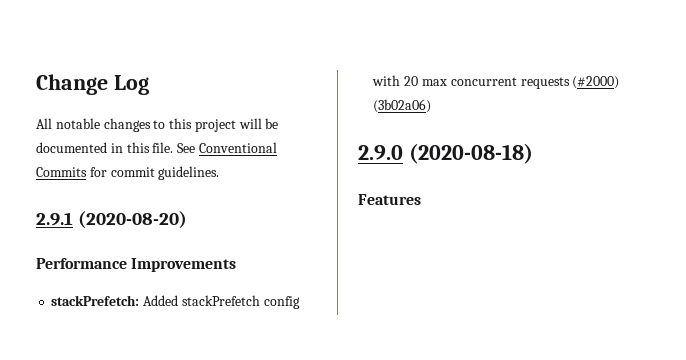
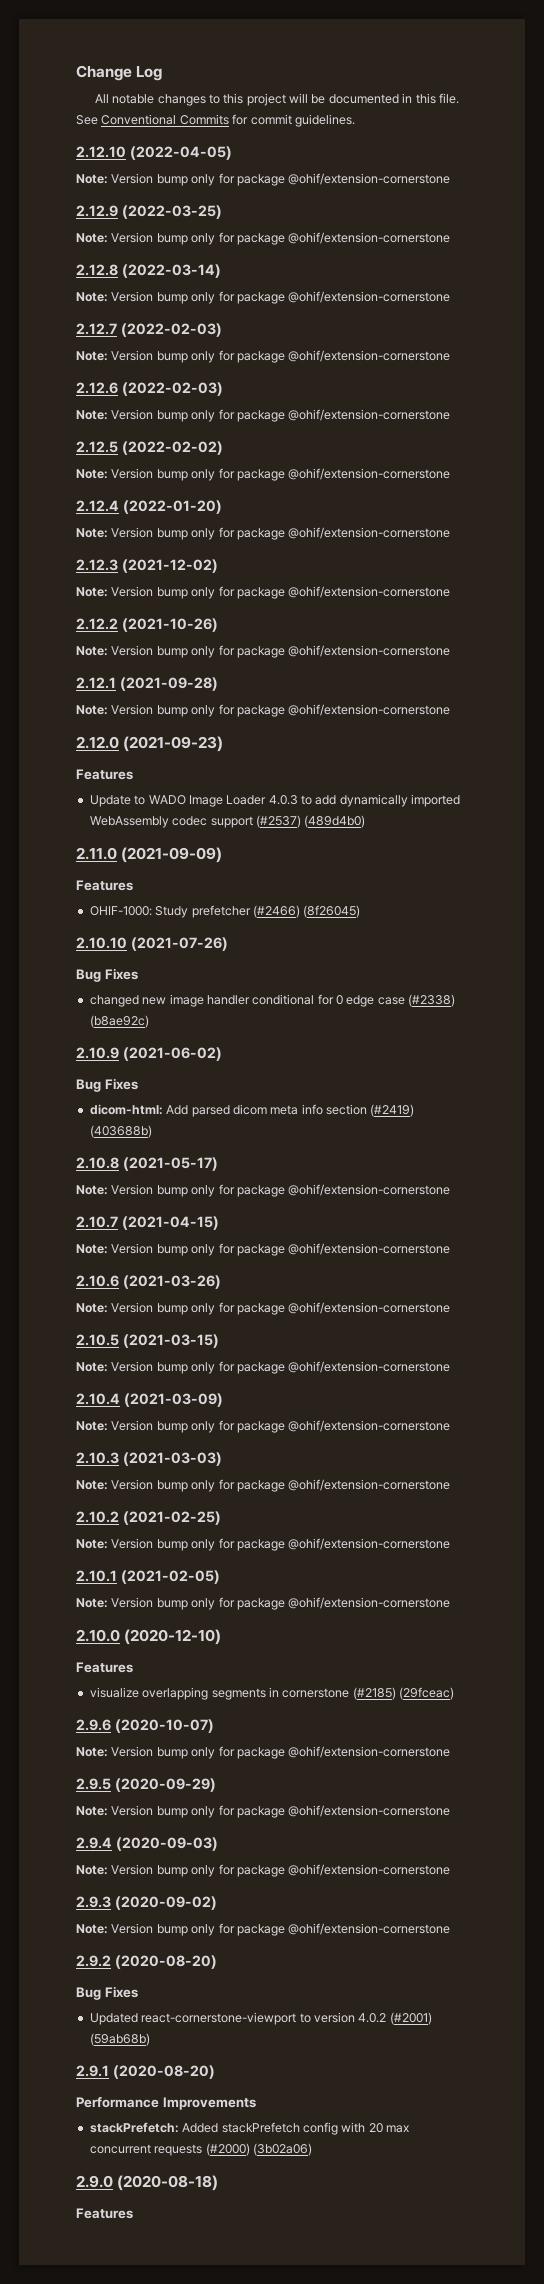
+ 2.12.10 (2022-04-05)
+ Note: Version bump only for package @ohif/extension-cornerstone
+ 2.12.9 (2022-03-25)
+ Note: Version bump only for package @ohif/extension-cornerstone
+ 2.12.8 (2022-03-14)
+ Note: Version bump only for package @ohif/extension-cornerstone
+ 2.12.7 (2022-02-03)
+ Note: Version bump only for package @ohif/extension-cornerstone
+ 2.12.6 (2022-02-03)
+ Note: Version bump only for package @ohif/extension-cornerstone
+ 2.12.5 (2022-02-02)
+ Note: Version bump only for package @ohif/extension-cornerstone
+ 2.12.4 (2022-01-20)
+ Note: Version bump only for package @ohif/extension-cornerstone
+ 2.12.3 (2021-12-02)
+ Note: Version bump only for package @ohif/extension-cornerstone
+ 2.12.2 (2021-10-26)
+ Note: Version bump only for package @ohif/extension-cornerstone
+ 2.12.1 (2021-09-28)
+ Note: Version bump only for package @ohif/extension-cornerstone
+ 2.12.0 (2021-09-23)
+ Features
+ Update to WADO Image Loader 4.0.3 to add dynamically imported WebAssembly codec support (#2537) (489d4b0)
+ 2.11.0 (2021-09-09)
+ Features
+ OHIF-1000: Study prefetcher (#2466) (8f26045)
+ 2.10.10 (2021-07-26)
+ Bug Fixes
+ changed new image handler conditional for 0 edge case (#2338) (b8ae92c)
+ 2.10.9 (2021-06-02)
+ Bug Fixes
+ dicom-html: Add parsed dicom meta info section (#2419) (403688b)
+ 2.10.8 (2021-05-17)
+ Note: Version bump only for package @ohif/extension-cornerstone
+ 2.10.7 (2021-04-15)
+ Note: Version bump only for package @ohif/extension-cornerstone
+ 2.10.6 (2021-03-26)
+ Note: Version bump only for package @ohif/extension-cornerstone
+ 2.10.5 (2021-03-15)
+ Note: Version bump only for package @ohif/extension-cornerstone
+ 2.10.4 (2021-03-09)
+ Note: Version bump only for package @ohif/extension-cornerstone
+ 2.10.3 (2021-03-03)
+ Note: Version bump only for package @ohif/extension-cornerstone
+ 2.10.2 (2021-02-25)
+ Note: Version bump only for package @ohif/extension-cornerstone
+ 2.10.1 (2021-02-05)
+ Note: Version bump only for package @ohif/extension-cornerstone
+ 2.10.0 (2020-12-10)
+ Features
+ visualize overlapping segments in cornerstone (#2185) (29fceac)
+ 2.9.6 (2020-10-07)
+ Note: Version bump only for package @ohif/extension-cornerstone
+ 2.9.5 (2020-09-29)
+ Note: Version bump only for package @ohif/extension-cornerstone
+ 2.9.4 (2020-09-03)
+ Note: Version bump only for package @ohif/extension-cornerstone
+ 2.9.3 (2020-09-02)
+ Note: Version bump only for package @ohif/extension-cornerstone
+ 2.9.2 (2020-08-20)
+ Bug Fixes
+ Updated react-cornerstone-viewport to version 4.0.2 (#2001) (59ab68b)

